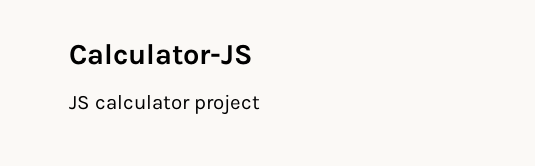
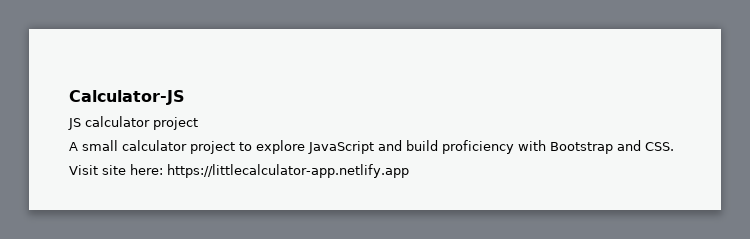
+ A small calculator project to explore JavaScript and build proficiency with Bootstrap and CSS.
+ Visit site here: https://littlecalculator-app.netlify.app

